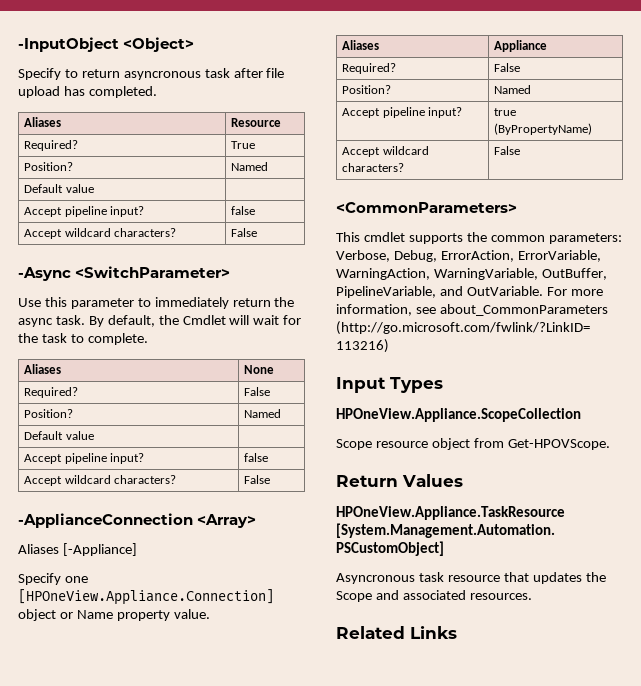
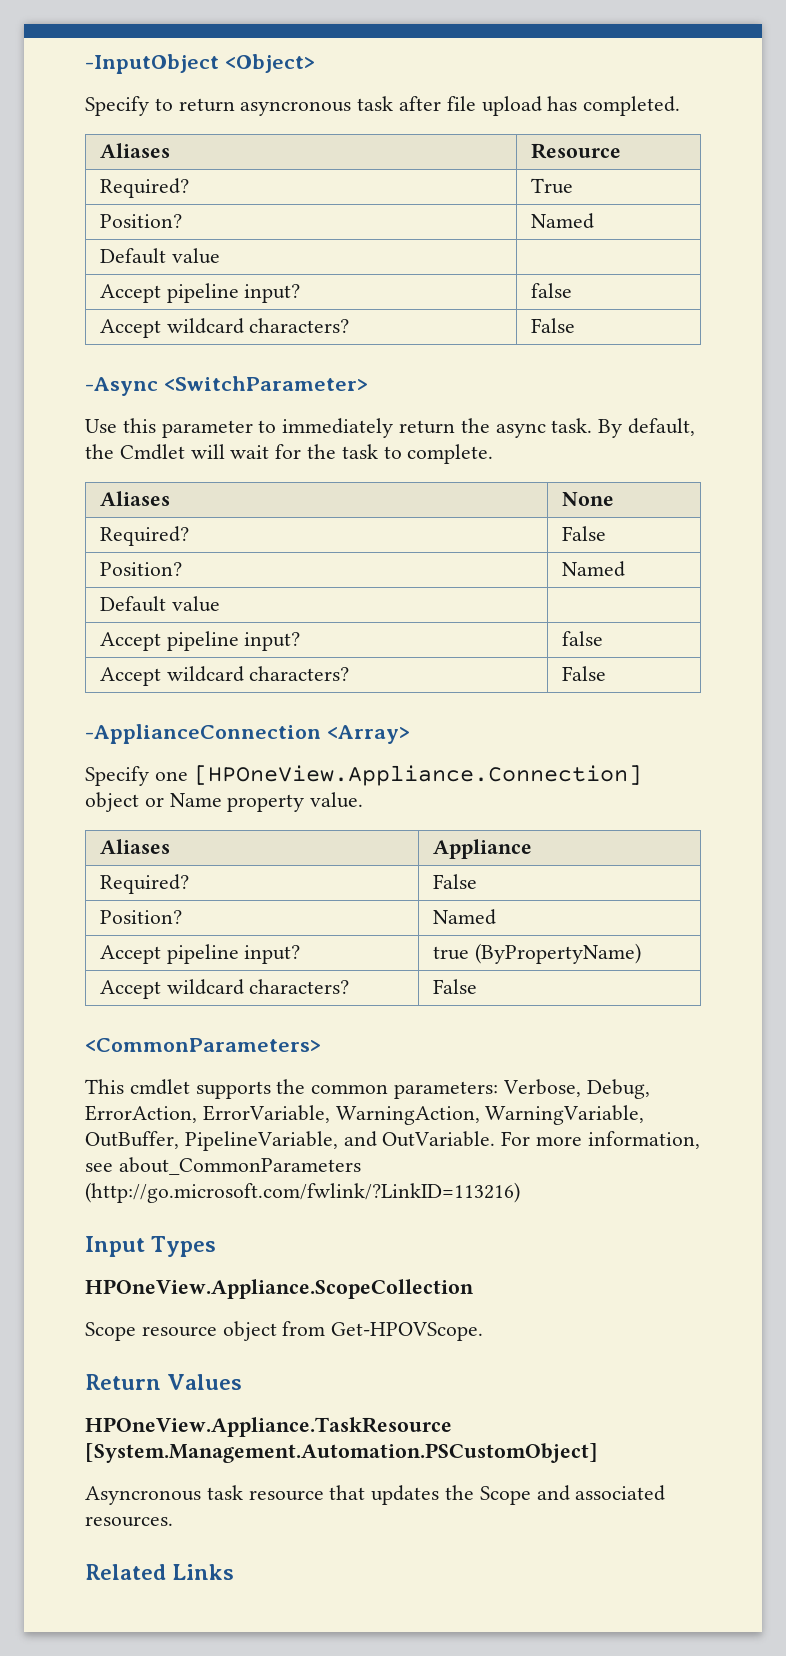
- Aliases [-Appliance]

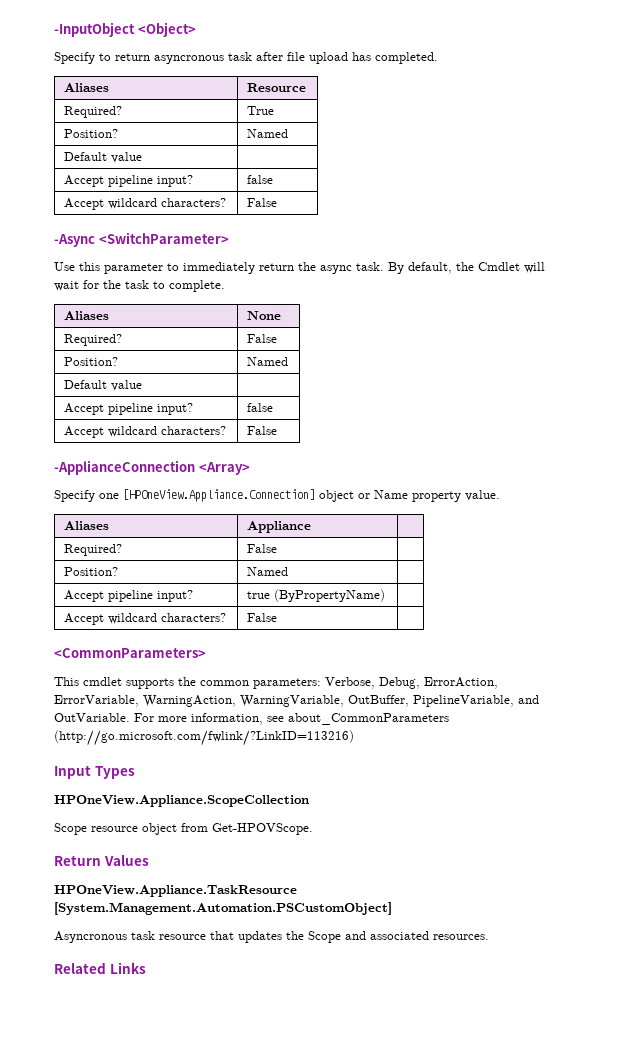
- Aliases | Appliance
- Required? | False
- Position? | Named
+ Aliases | Appliance |
+ Required? | False |
+ Position? | Named |
- Accept pipeline input? | true (ByPropertyName)
- Accept wildcard characters? | False
+ Accept pipeline input? | true (ByPropertyName) |
+ Accept wildcard characters? | False |

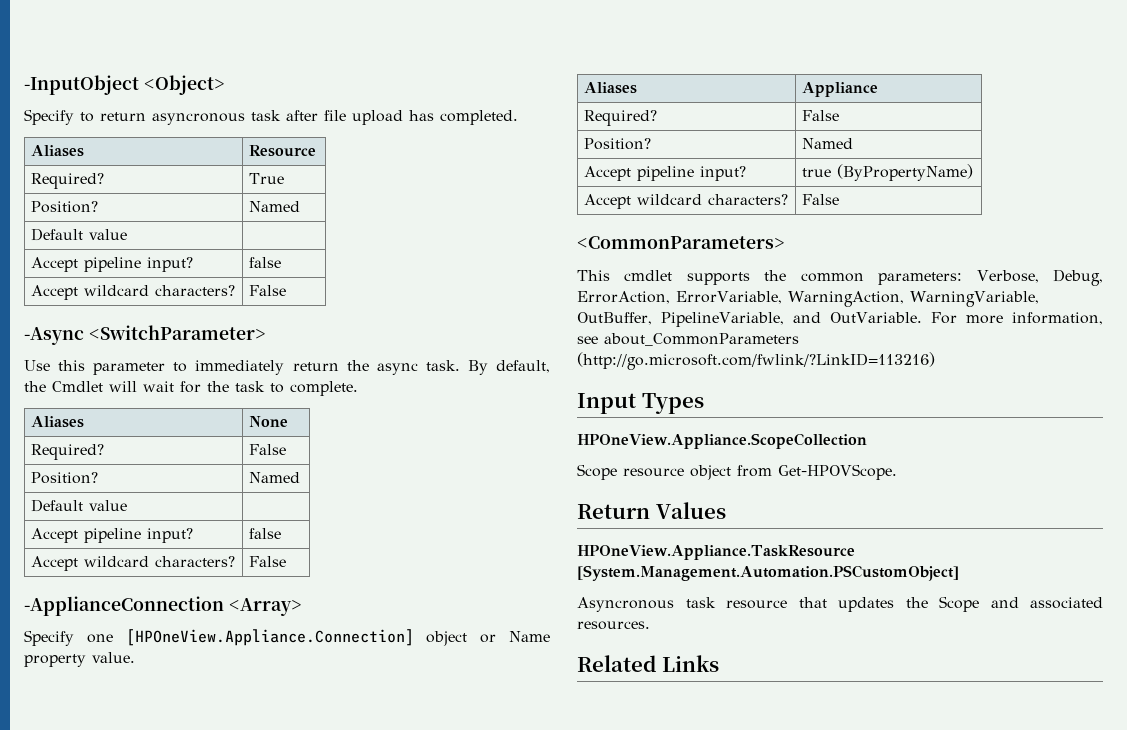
- Aliases | Appliance |
- Required? | False |
- Position? | Named |
+ Aliases | Appliance
+ Required? | False
+ Position? | Named
- Accept pipeline input? | true (ByPropertyName) |
- Accept wildcard characters? | False |
+ Accept pipeline input? | true (ByPropertyName)
+ Accept wildcard characters? | False

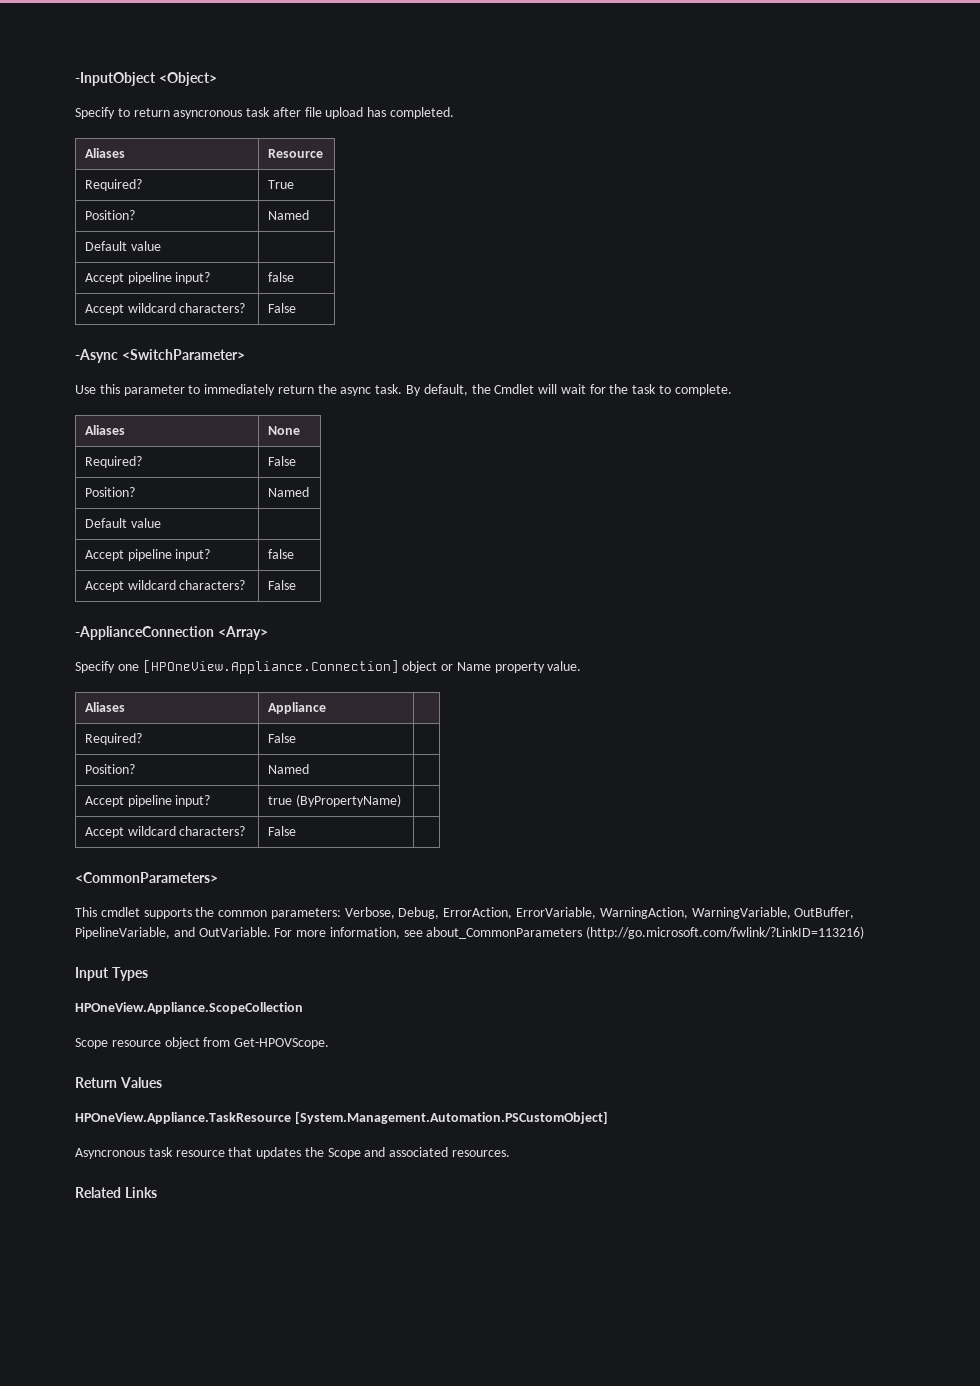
- Aliases | Appliance
- Required? | False
- Position? | Named
+ Aliases | Appliance |
+ Required? | False |
+ Position? | Named |
- Accept pipeline input? | true (ByPropertyName)
- Accept wildcard characters? | False
+ Accept pipeline input? | true (ByPropertyName) |
+ Accept wildcard characters? | False |

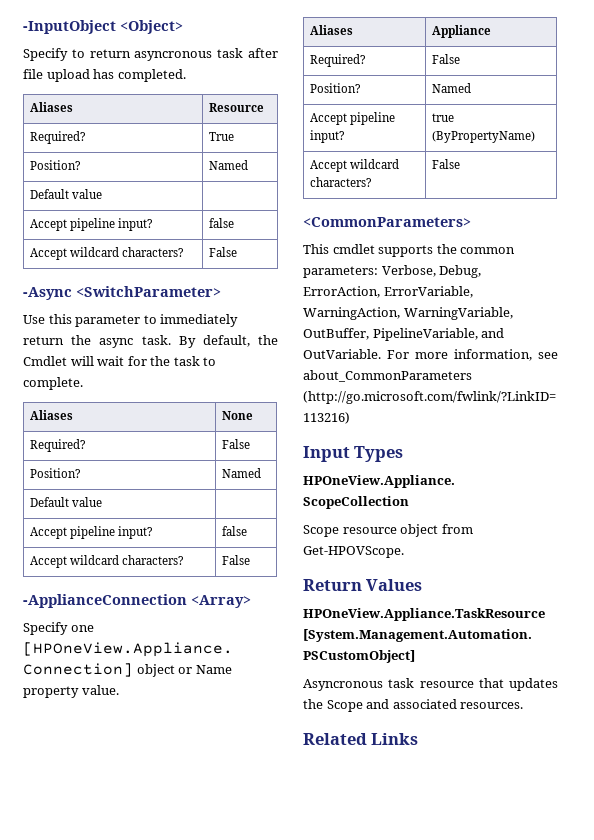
- Aliases | Appliance |
- Required? | False |
- Position? | Named |
+ Aliases | Appliance
+ Required? | False
+ Position? | Named
- Accept pipeline input? | true (ByPropertyName) |
- Accept wildcard characters? | False |
+ Accept pipeline input? | true (ByPropertyName)
+ Accept wildcard characters? | False

